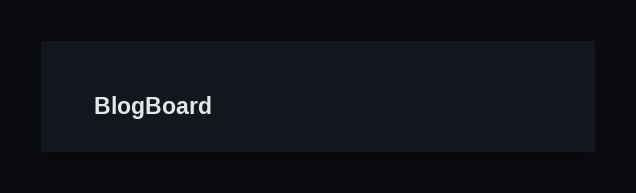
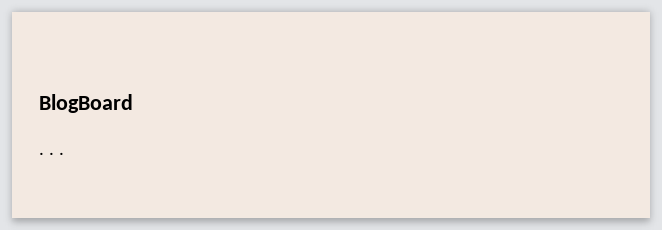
+ . . .

